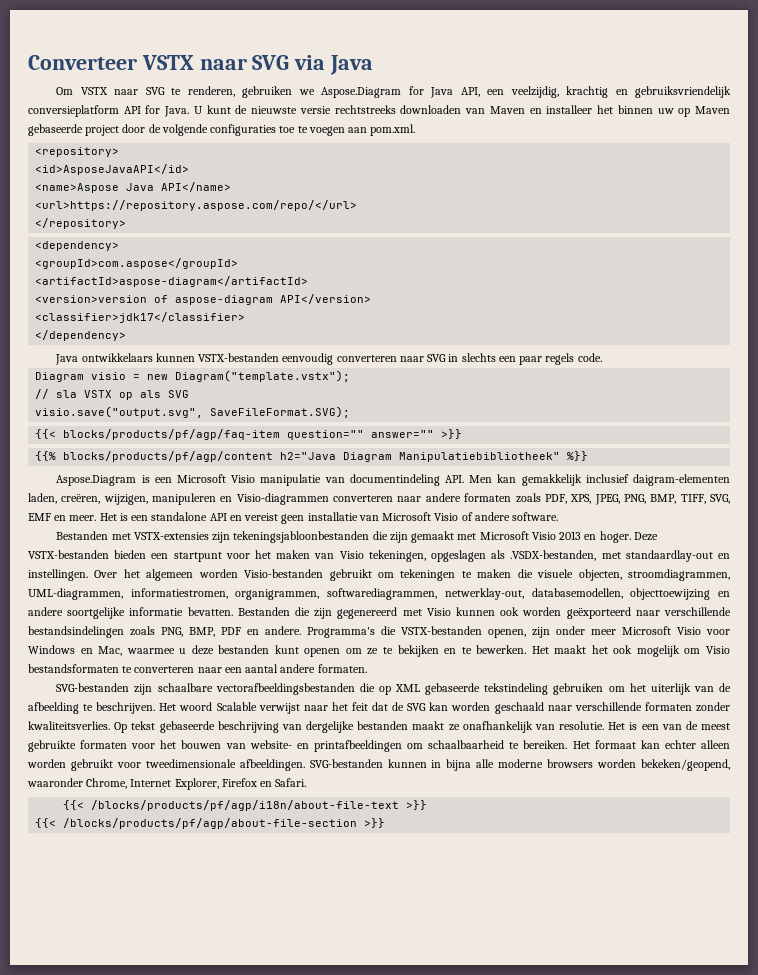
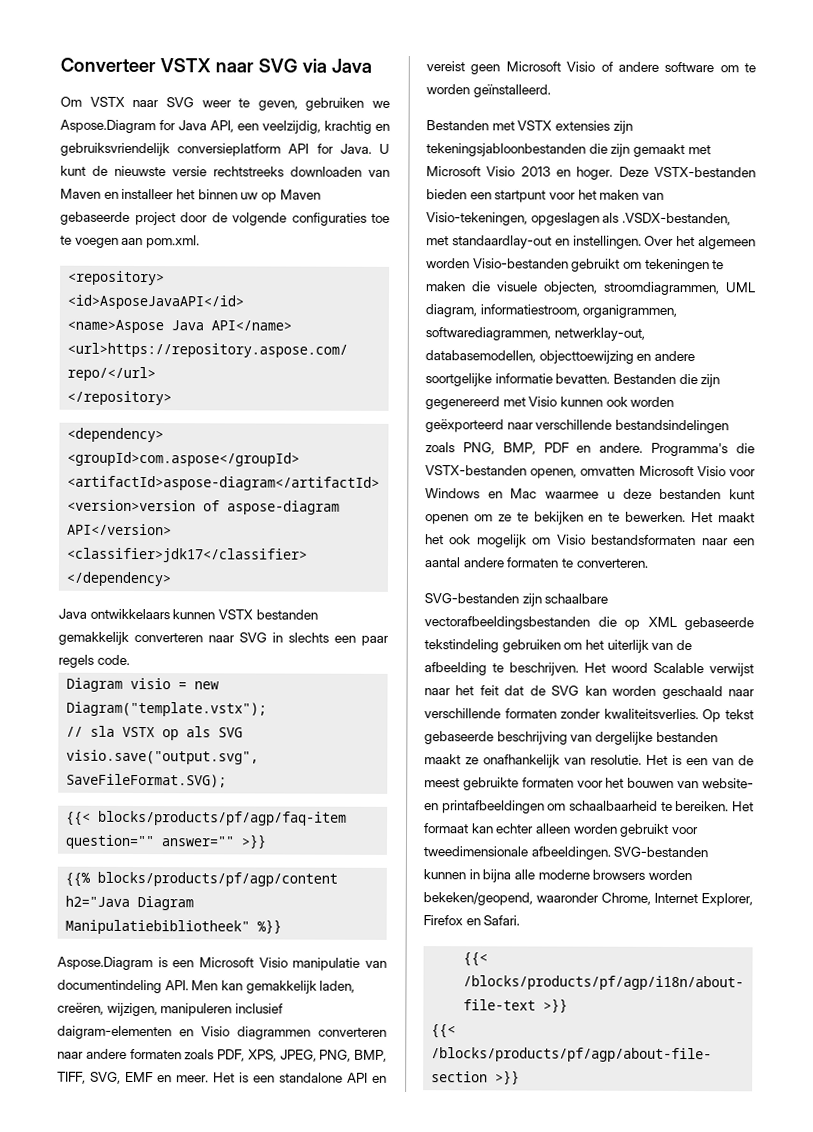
- Om VSTX naar SVG te renderen, gebruiken we Aspose.Diagram for Java API, een veelzijdig, krachtig en gebruiksvriendelijk conversieplatform API for Java.
+ Om VSTX naar SVG weer te geven, gebruiken we Aspose.Diagram for Java API, een veelzijdig, krachtig en gebruiksvriendelijk conversieplatform API for Java.
- Java ontwikkelaars kunnen VSTX-bestanden eenvoudig converteren naar SVG in slechts een paar regels code.
+ Java ontwikkelaars kunnen VSTX bestanden gemakkelijk converteren naar SVG in slechts een paar regels code.
- Aspose.Diagram is een Microsoft Visio manipulatie van documentindeling API. Men kan gemakkelijk inclusief daigram-elementen laden, creëren, wijzigen, manipuleren en Visio-diagrammen converteren naar andere formaten zoals PDF, XPS, JPEG, PNG, BMP, TIFF, SVG, EMF en meer.
+ Aspose.Diagram is een Microsoft Visio manipulatie van documentindeling API. Men kan gemakkelijk laden, creëren, wijzigen, manipuleren inclusief daigram-elementen en Visio diagrammen converteren naar andere formaten zoals PDF, XPS, JPEG, PNG, BMP, TIFF, SVG, EMF en meer.
- Het is een standalone API en vereist geen installatie van Microsoft Visio of andere software.
+ Het is een standalone API en vereist geen Microsoft Visio of andere software om te worden geïnstalleerd.
- Bestanden met VSTX-extensies zijn tekeningsjabloonbestanden die zijn gemaakt met Microsoft Visio 2013 en hoger.
+ Bestanden met VSTX extensies zijn tekeningsjabloonbestanden die zijn gemaakt met Microsoft Visio 2013 en hoger.
- Deze VSTX-bestanden bieden een startpunt voor het maken van Visio tekeningen, opgeslagen als .VSDX-bestanden, met standaardlay-out en instellingen.
+ Deze VSTX-bestanden bieden een startpunt voor het maken van Visio-tekeningen, opgeslagen als .VSDX-bestanden, met standaardlay-out en instellingen.
- Over het algemeen worden Visio-bestanden gebruikt om tekeningen te maken die visuele objecten, stroomdiagrammen, UML-diagrammen, informatiestromen, organigrammen, softwarediagrammen, netwerklay-out, databasemodellen, objecttoewijzing en andere soortgelijke informatie bevatten.
+ Over het algemeen worden Visio-bestanden gebruikt om tekeningen te maken die visuele objecten, stroomdiagrammen, UML diagram, informatiestroom, organigrammen, softwarediagrammen, netwerklay-out, databasemodellen, objecttoewijzing en andere soortgelijke informatie bevatten.
- Programma's die VSTX-bestanden openen, zijn onder meer Microsoft Visio voor Windows en Mac, waarmee u deze bestanden kunt openen om ze te bekijken en te bewerken.
+ Programma's die VSTX-bestanden openen, omvatten Microsoft Visio voor Windows en Mac waarmee u deze bestanden kunt openen om ze te bekijken en te bewerken.
- Het maakt het ook mogelijk om Visio bestandsformaten te converteren naar een aantal andere formaten.
+ Het maakt het ook mogelijk om Visio bestandsformaten naar een aantal andere formaten te converteren.

